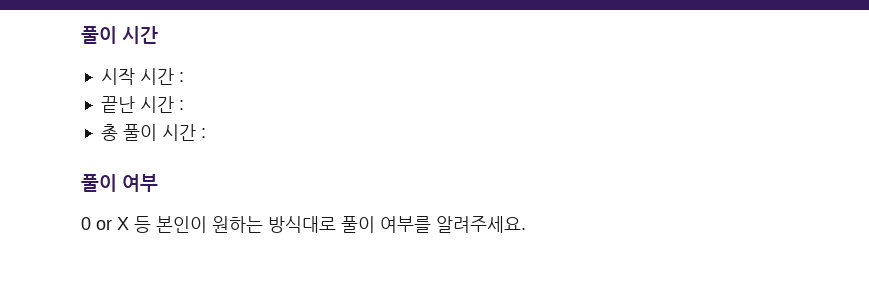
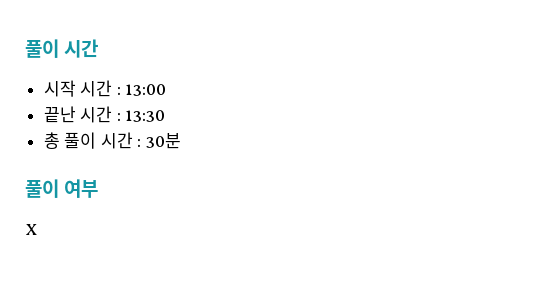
- 시작 시간 :
+ 시작 시간 : 13:00
- 끝난 시간 :
+ 끝난 시간 : 13:30
- 총 풀이 시간 :
+ 총 풀이 시간 : 30분
- 0 or X 등 본인이 원하는 방식대로 풀이 여부를 알려주세요.
+ X

